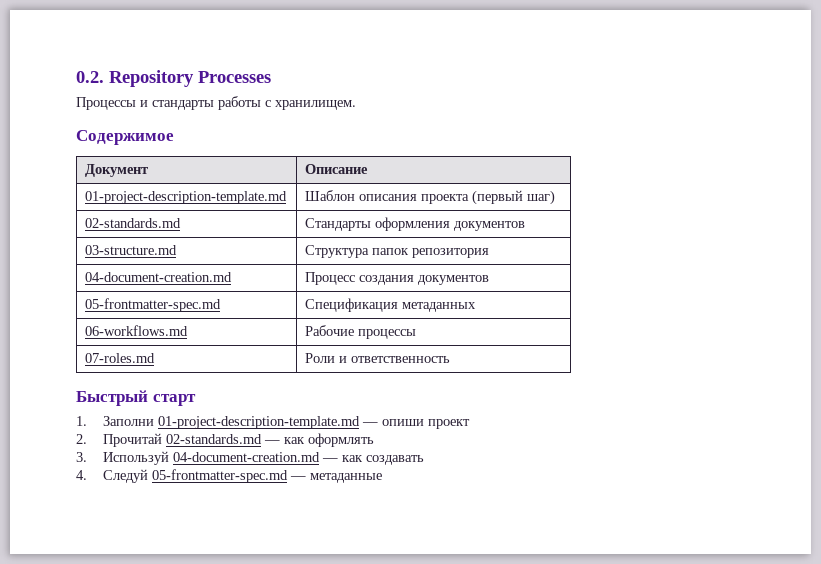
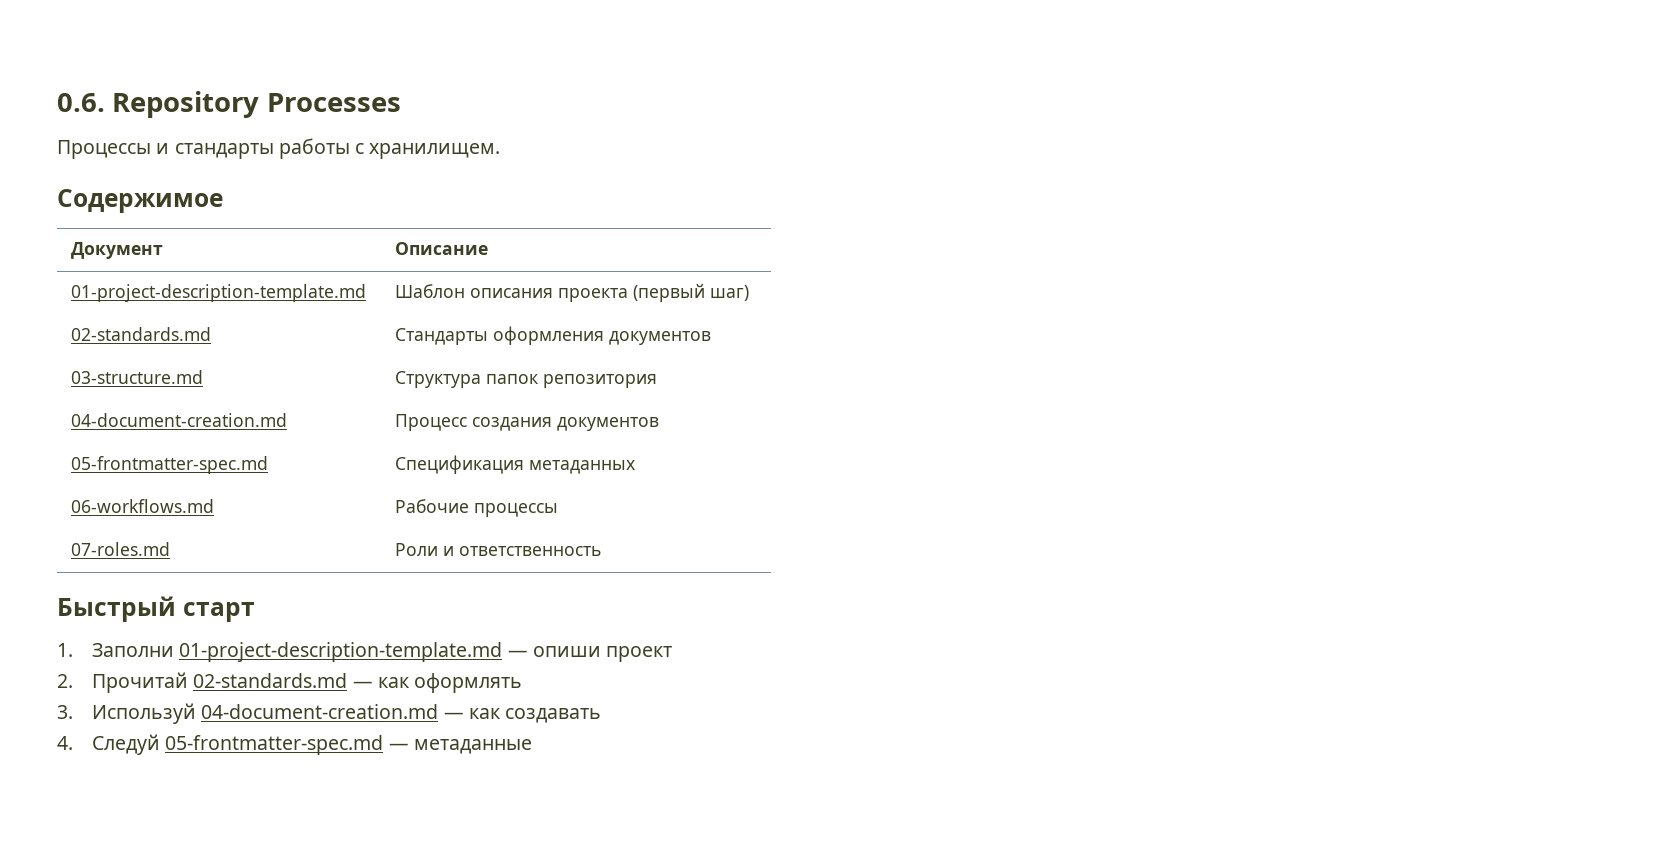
- 0.2. Repository Processes
+ 0.6. Repository Processes

